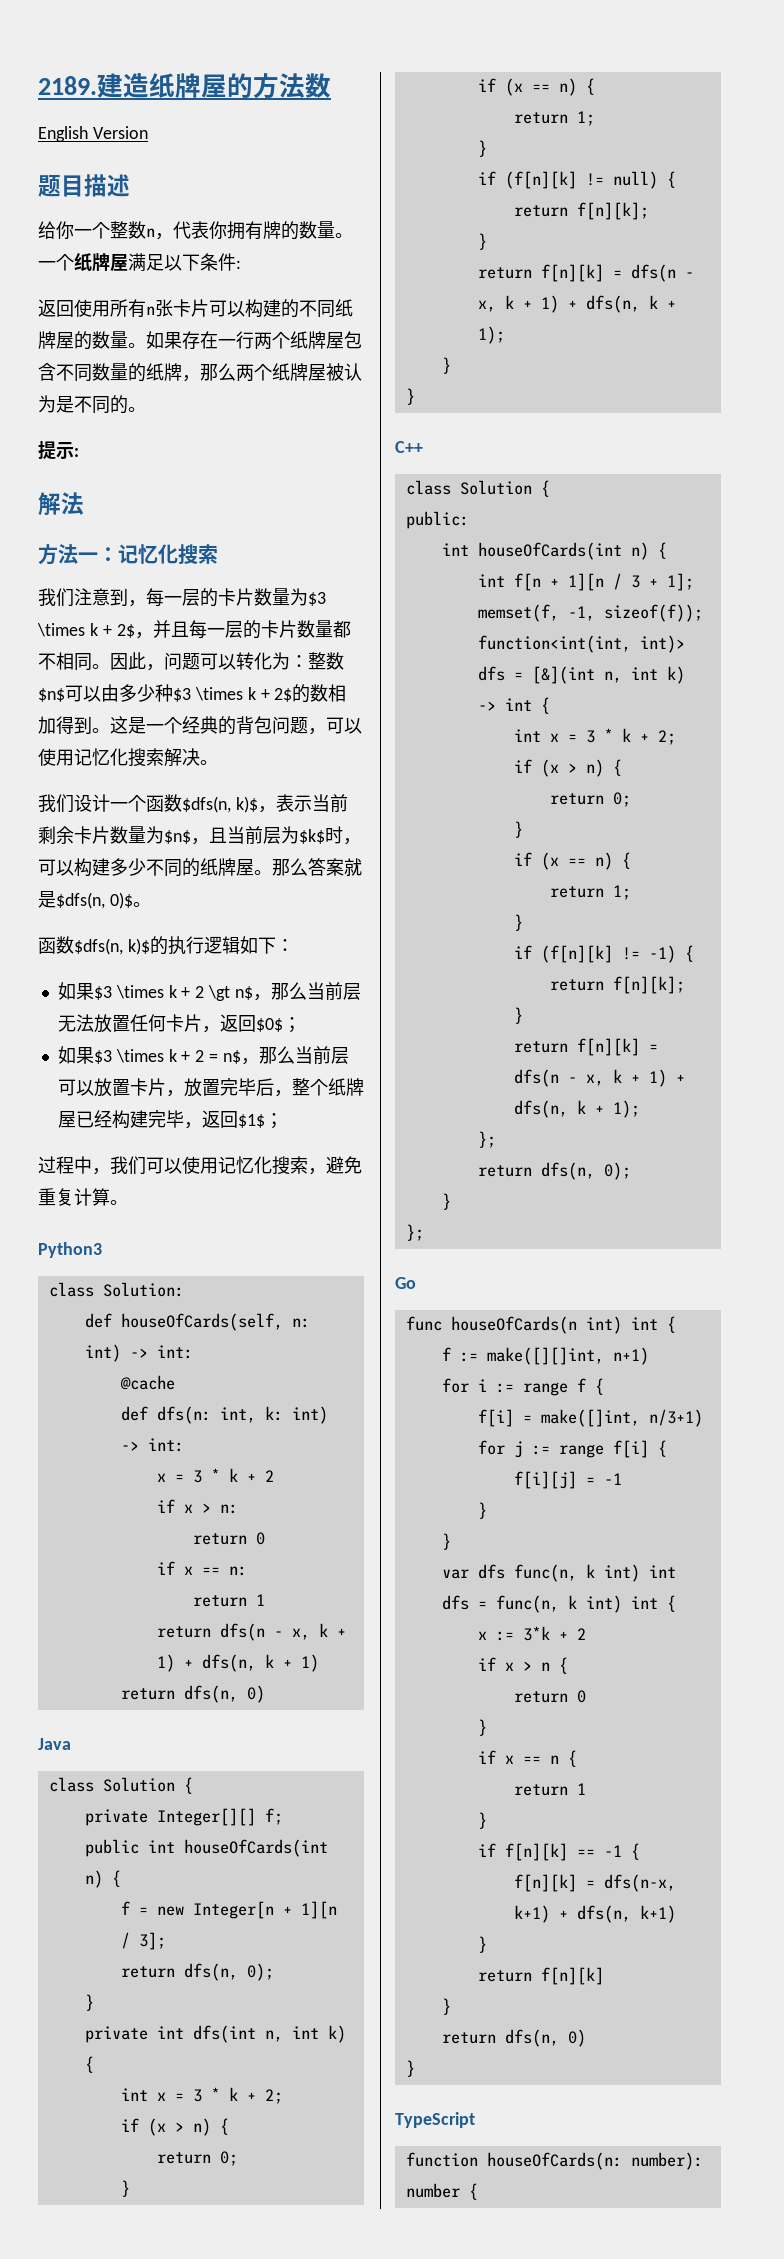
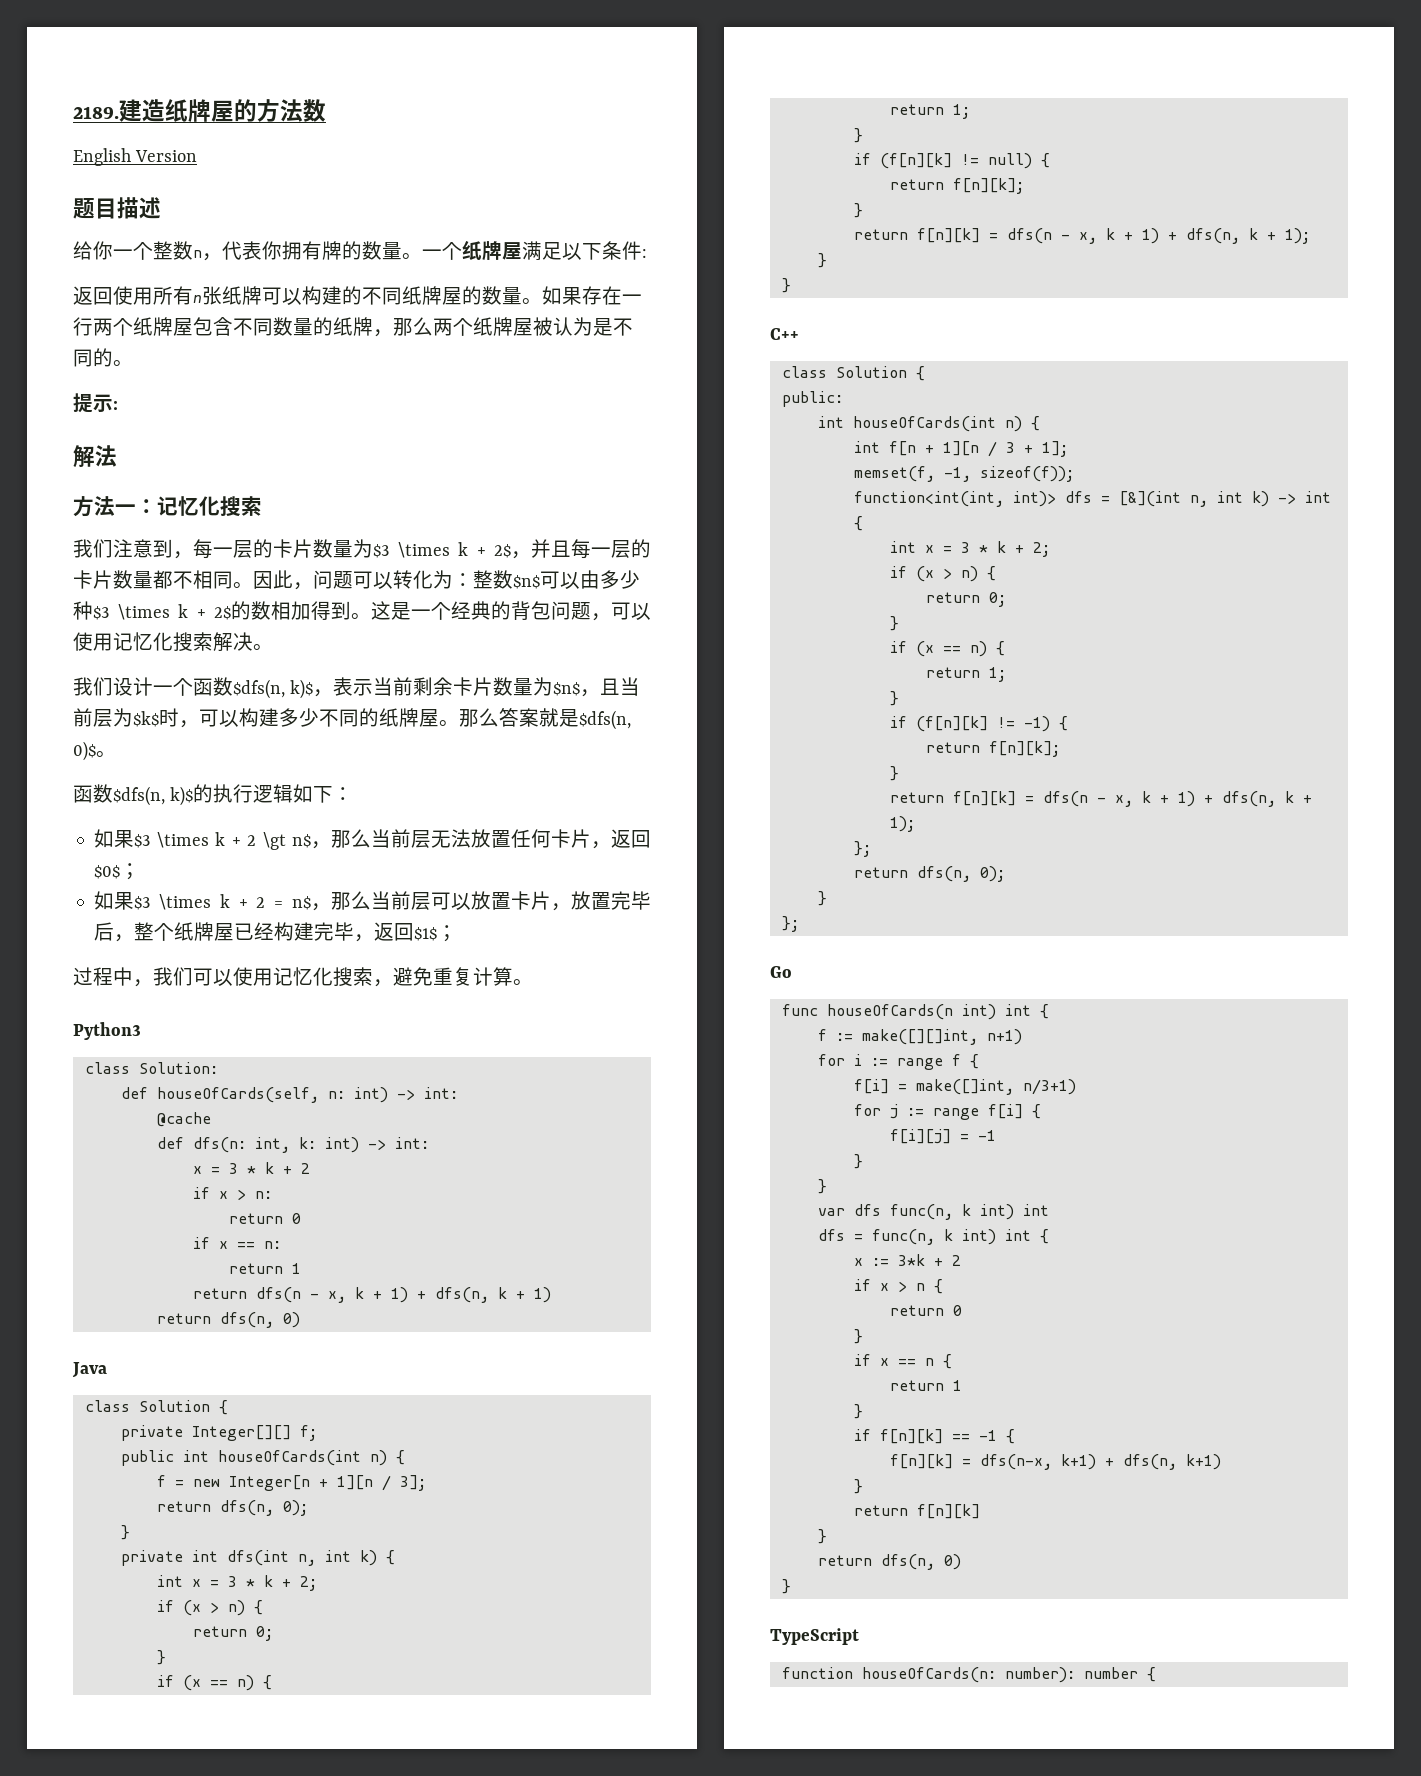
- 返回使用所有n张卡片可以构建的不同纸牌屋的数量。
+ 返回使用所有n张纸牌可以构建的不同纸牌屋的数量。

